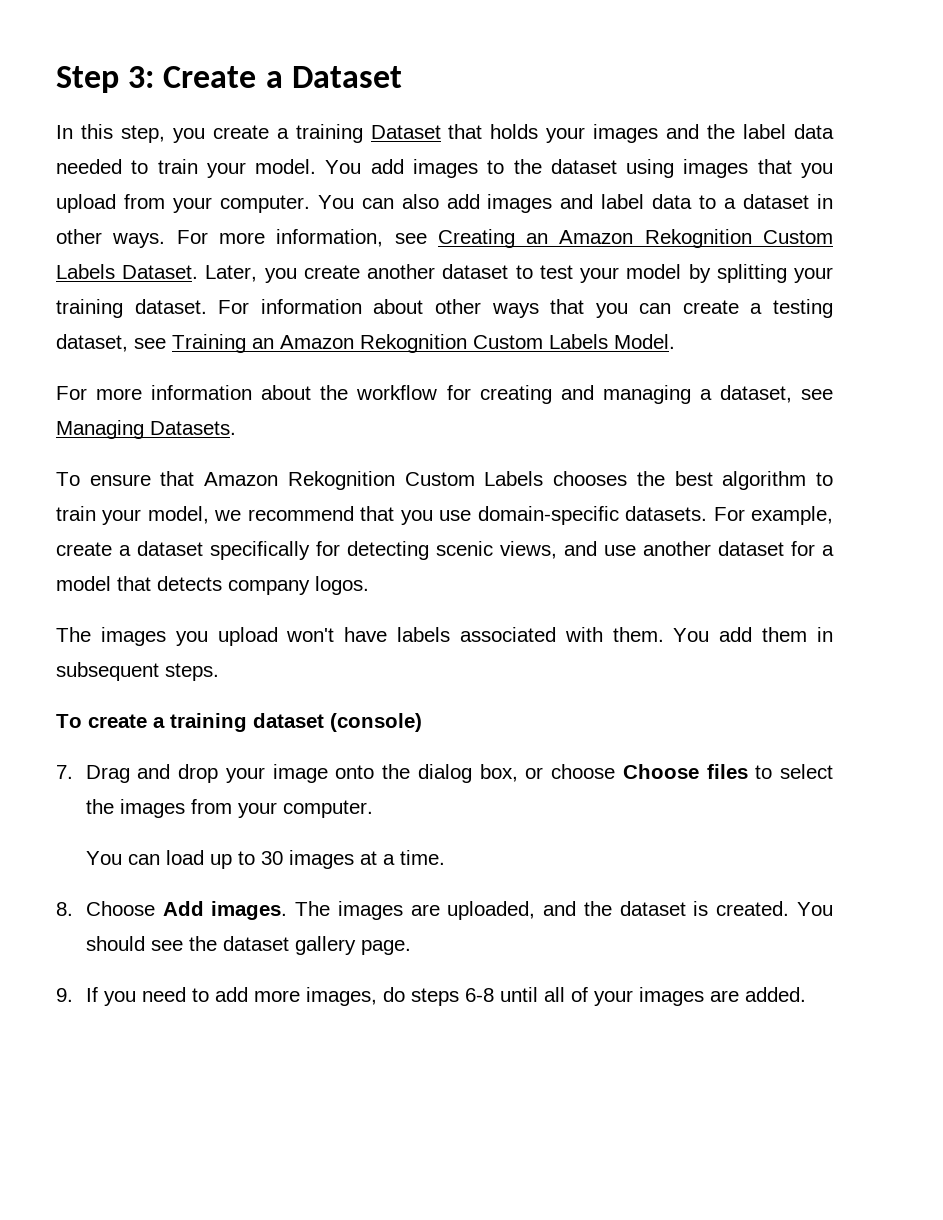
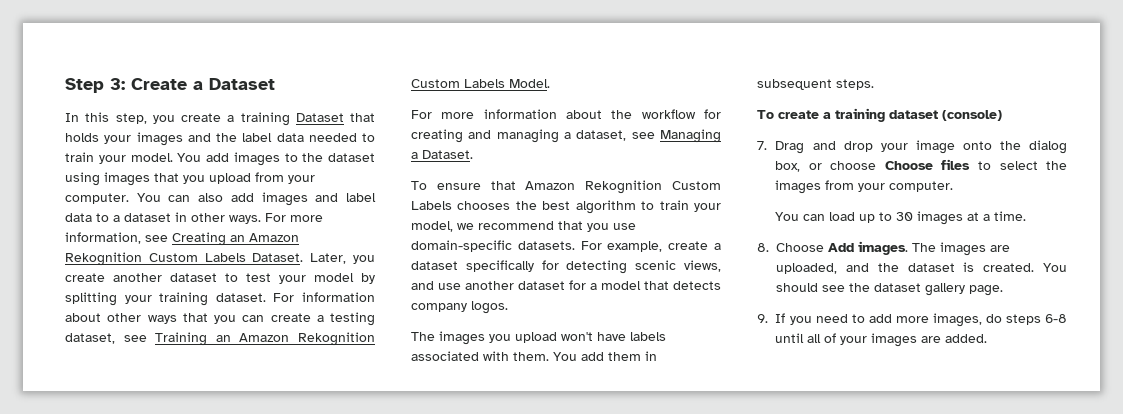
- For more information about the workflow for creating and managing a dataset, see Managing Datasets.
+ For more information about the workflow for creating and managing a dataset, see Managing a Dataset.

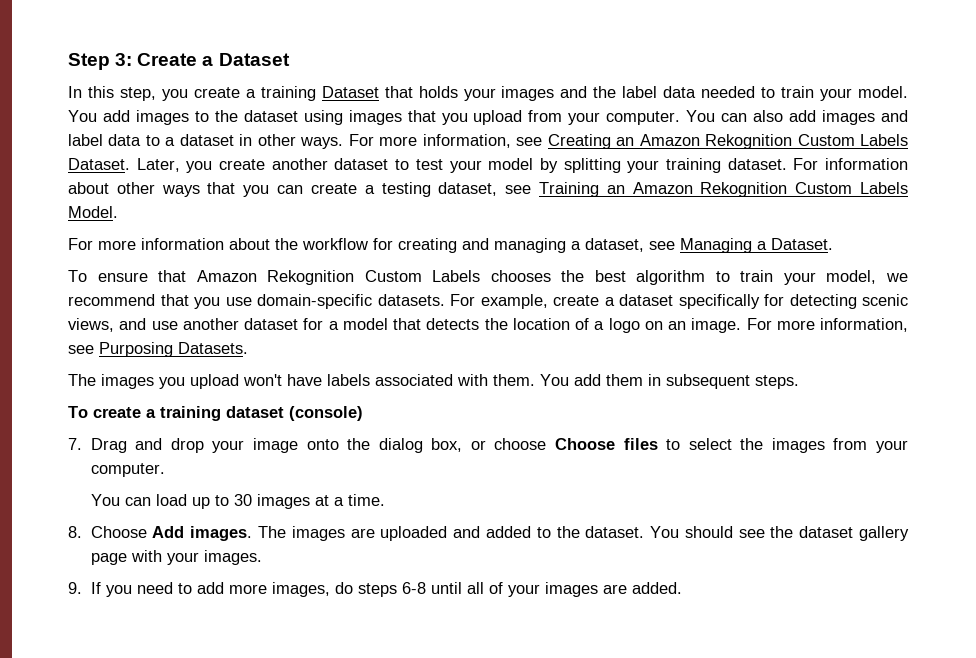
- For example, create a dataset specifically for detecting scenic views, and use another dataset for a model that detects company logos.
+ For example, create a dataset specifically for detecting scenic views, and use another dataset for a model that detects the location of a logo on an image. For more information, see Purposing Datasets.
- The images are uploaded, and the dataset is created.
+ The images are uploaded and added to the dataset.
- You should see the dataset gallery page.
+ You should see the dataset gallery page with your images.

